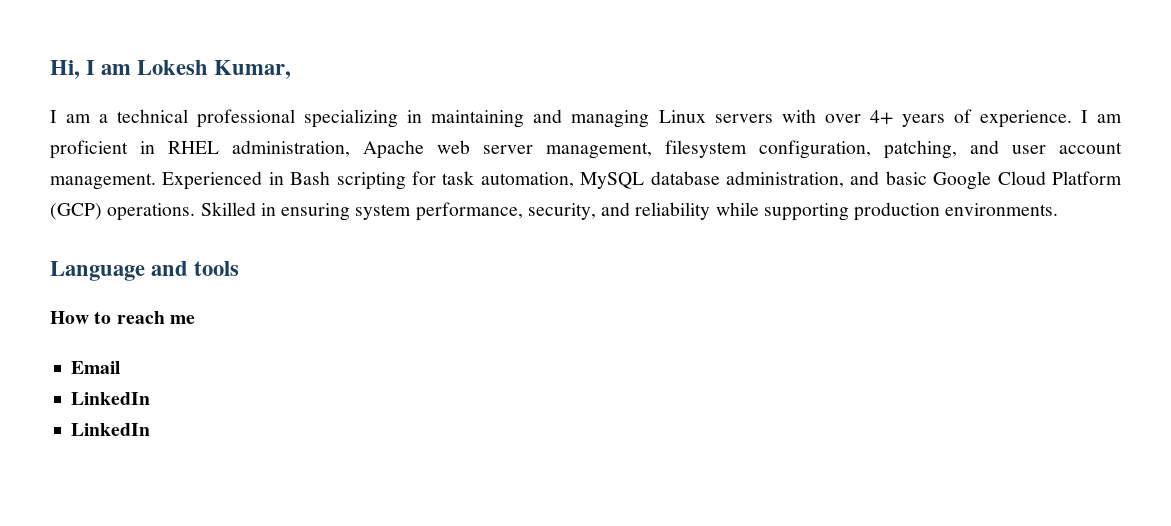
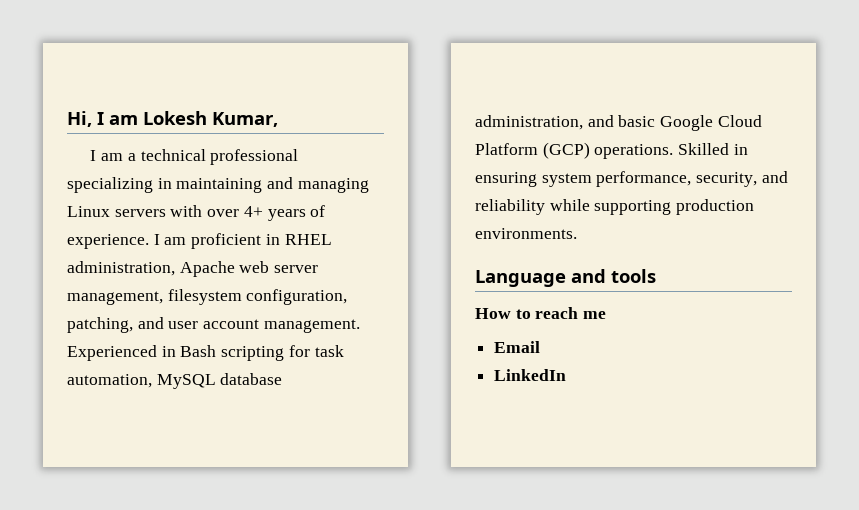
  Email
- LinkedIn

